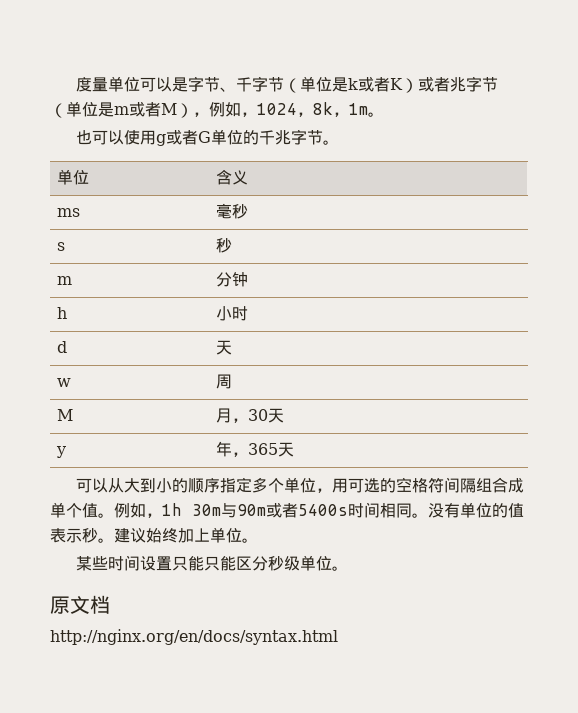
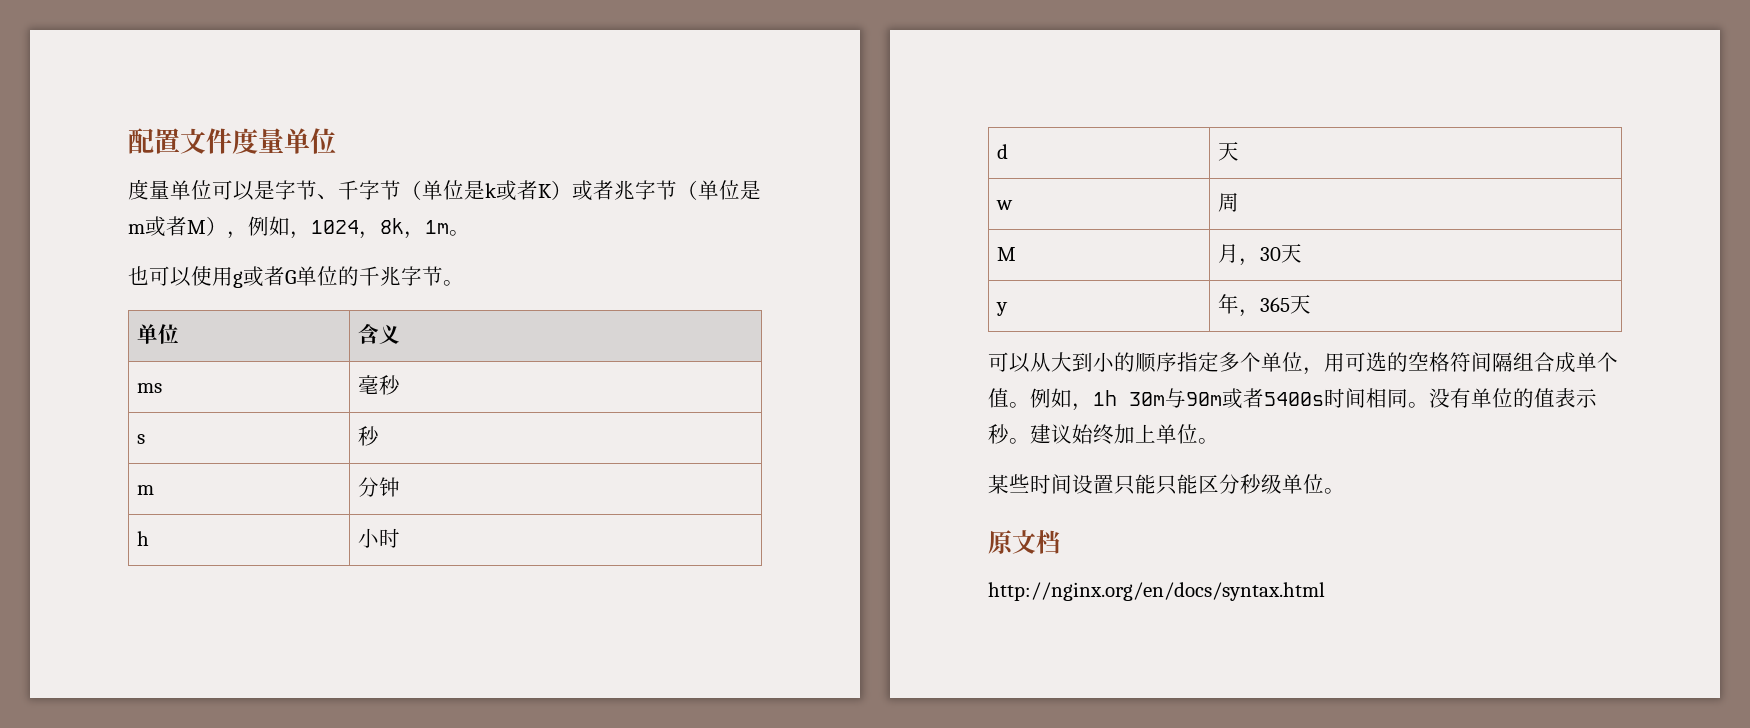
+ 配置文件度量单位

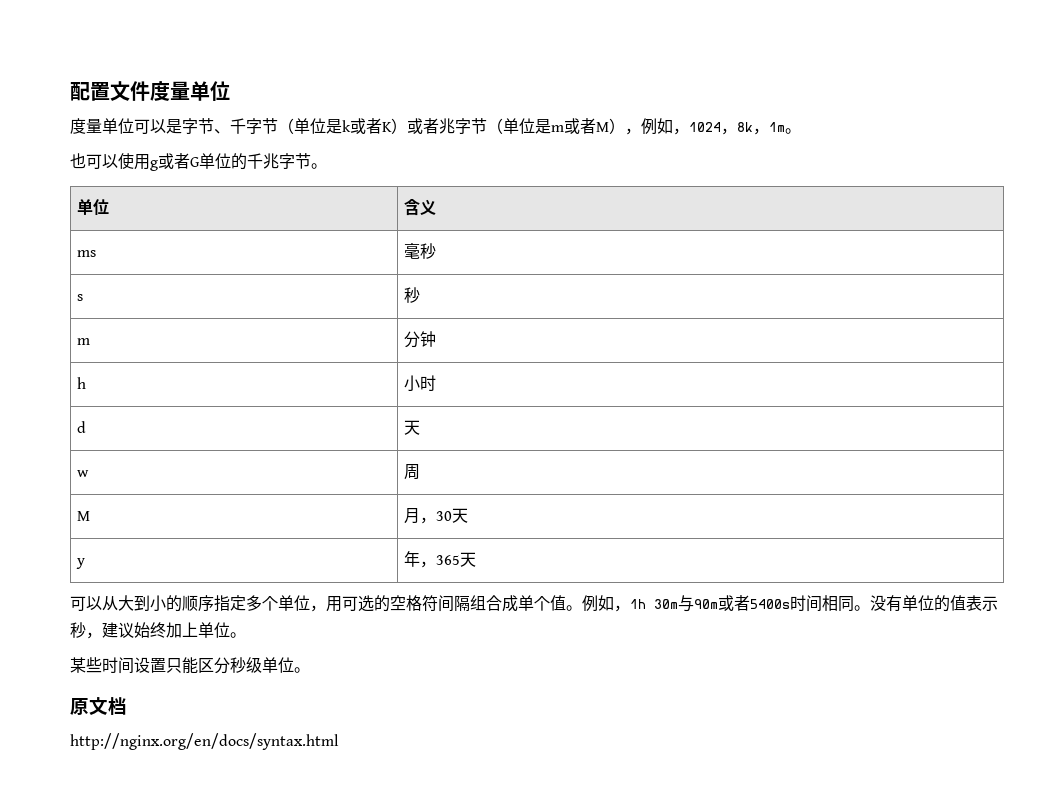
- 没有单位的值表示秒。建议始终加上单位。
+ 没有单位的值表示秒，建议始终加上单位。
- 某些时间设置只能只能区分秒级单位。
+ 某些时间设置只能区分秒级单位。

